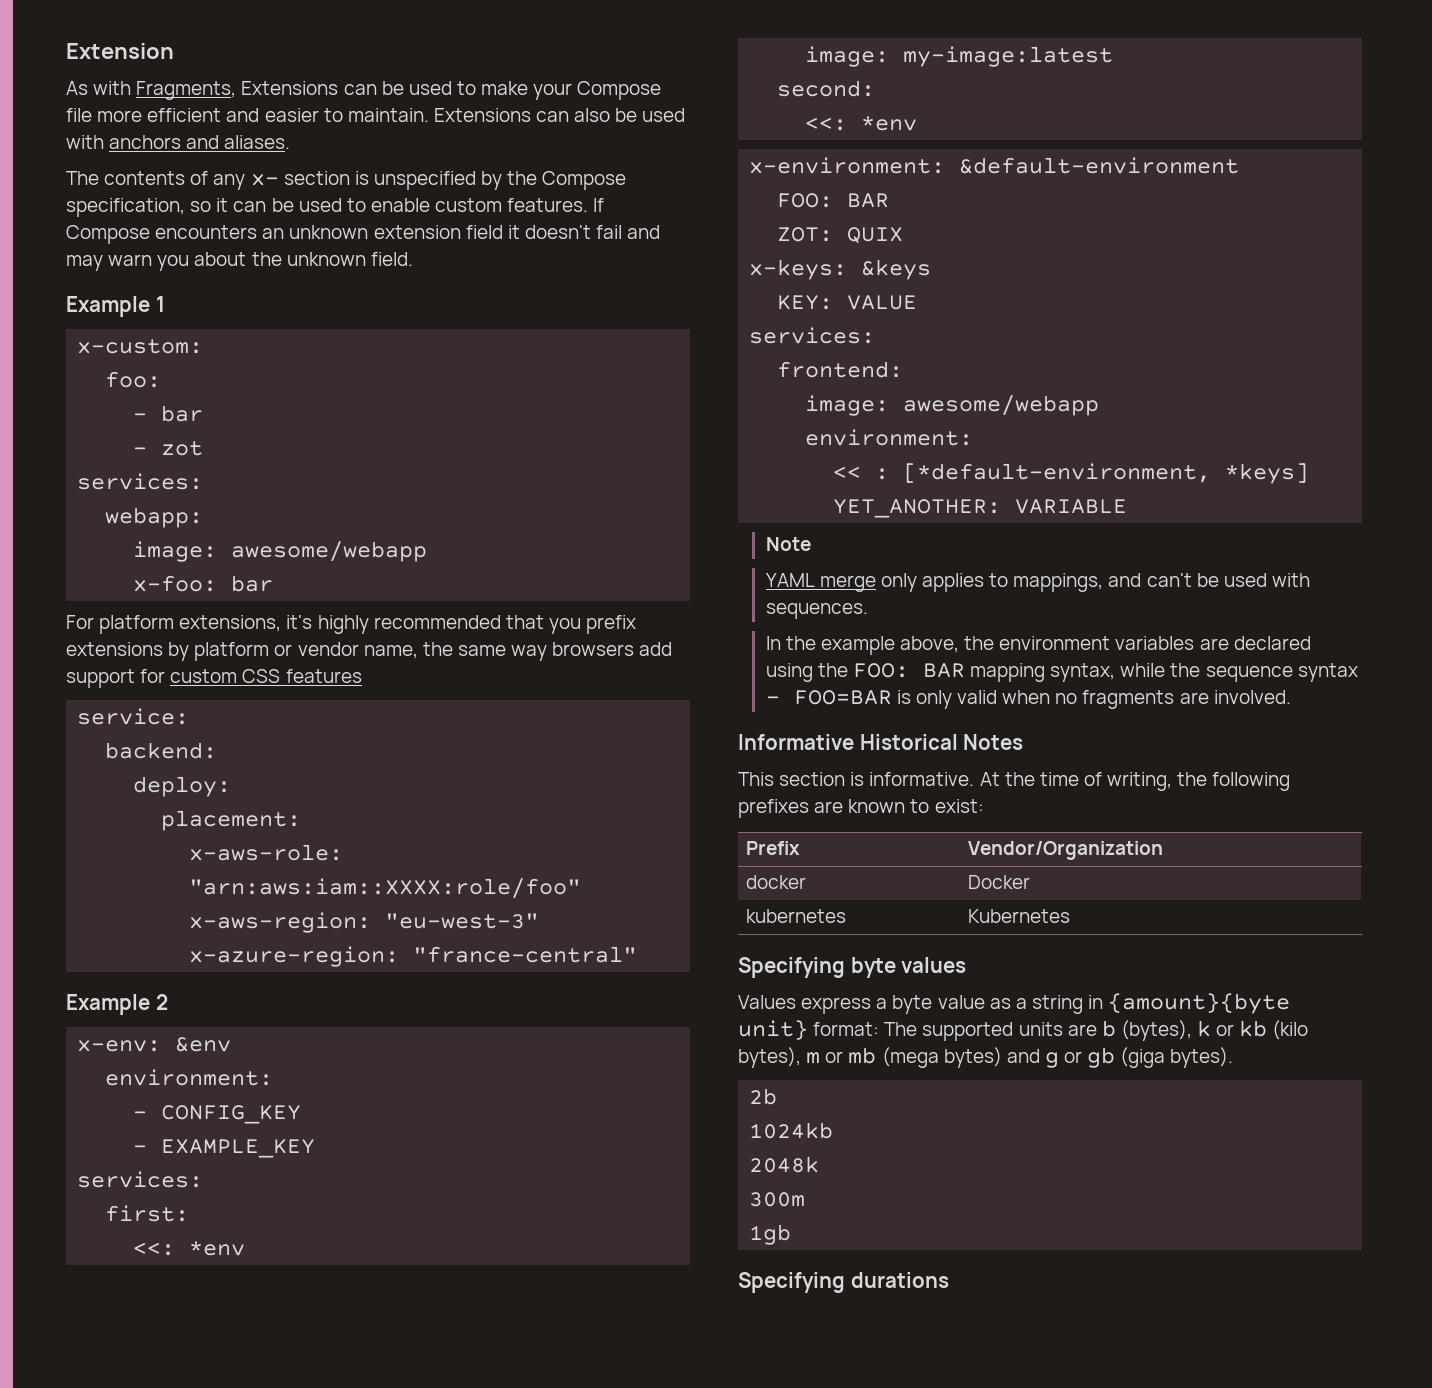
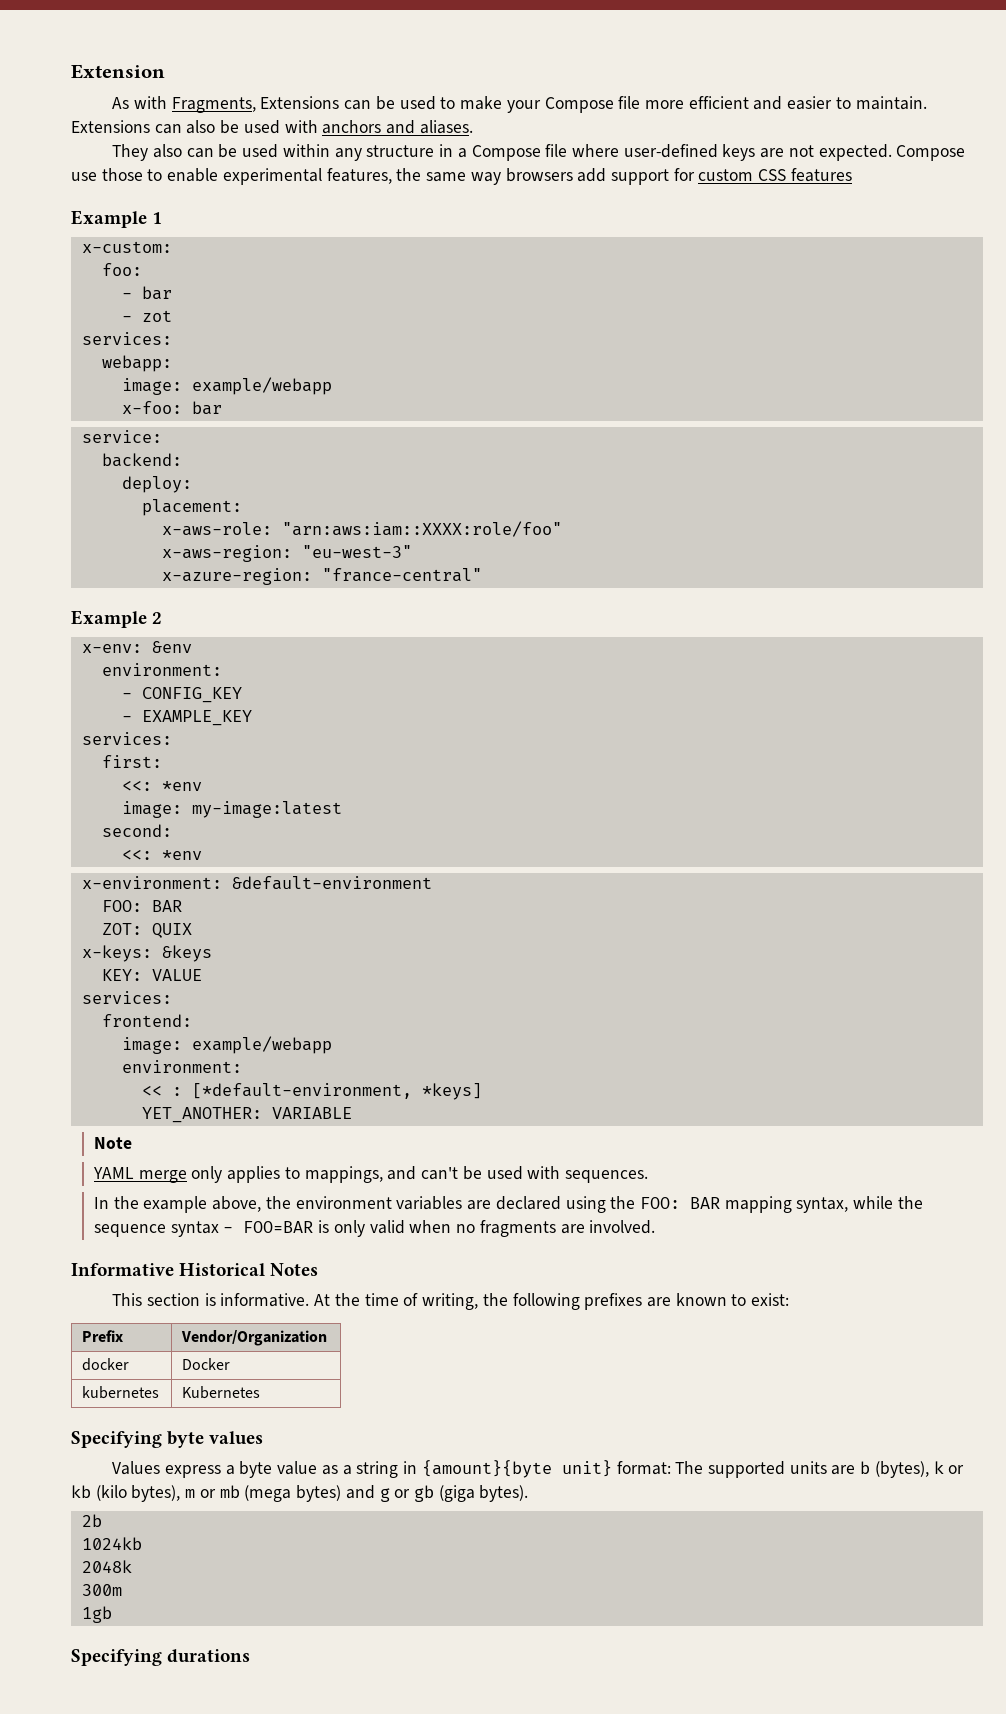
- The contents of any x- section is unspecified by the Compose specification, so it can be used to enable custom features. If Compose encounters an unknown extension field it doesn't fail and may warn you about the unknown field.
+ They also can be used within any structure in a Compose file where user-defined keys are not expected. Compose use those to enable experimental features, the same way browsers add support for custom CSS features
  webapp:
- image: awesome/webapp
+ image: example/webapp
- For platform extensions, it's highly recommended that you prefix extensions by platform or vendor name, the same way browsers add support for custom CSS features
  frontend:
- image: awesome/webapp
+ image: example/webapp

